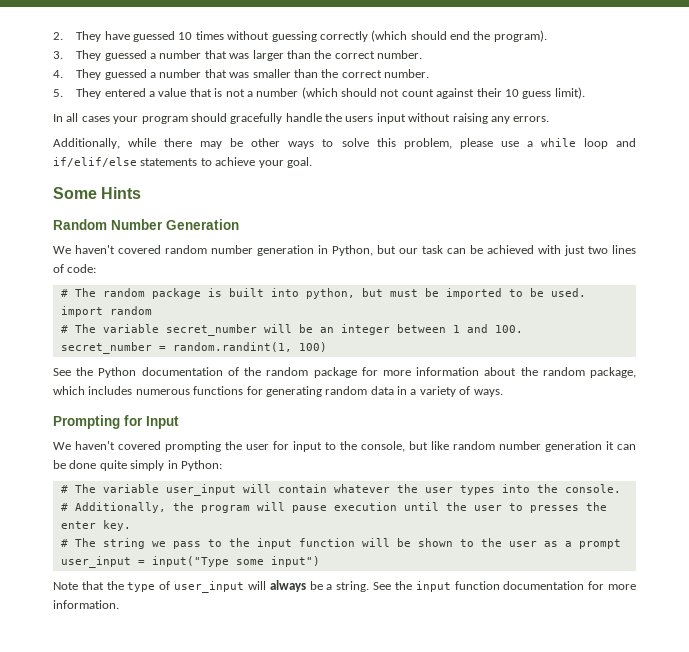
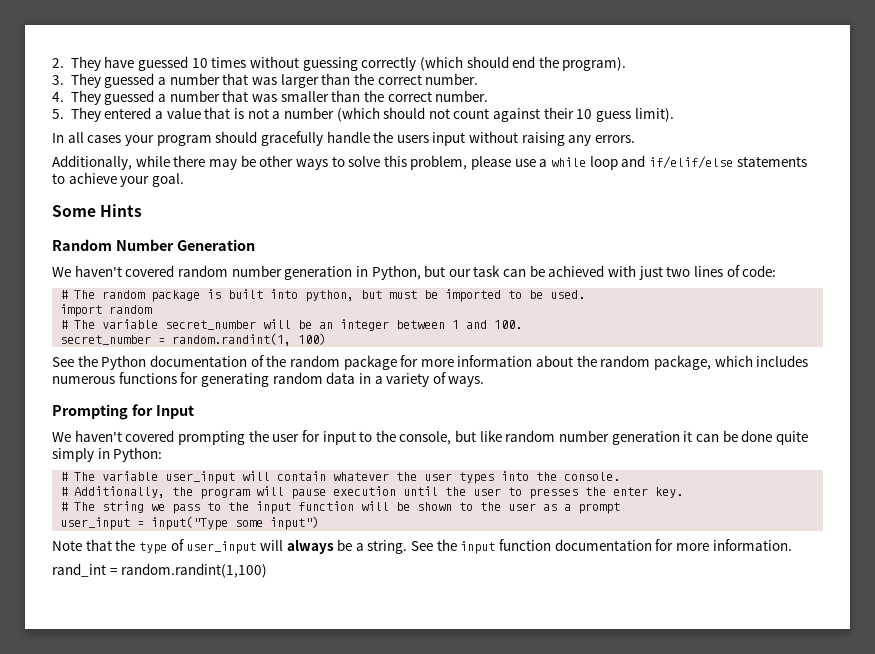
+ rand_int = random.randint(1,100)

